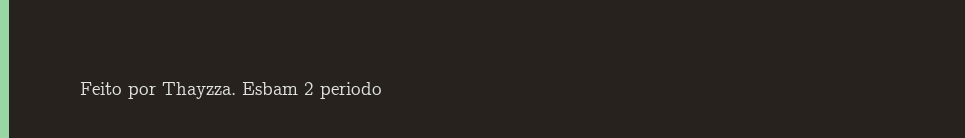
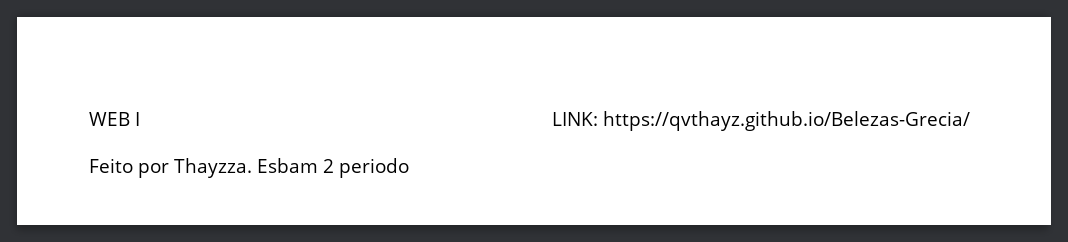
+ WEB I
+ LINK: https://qvthayz.github.io/Belezas-Grecia/

